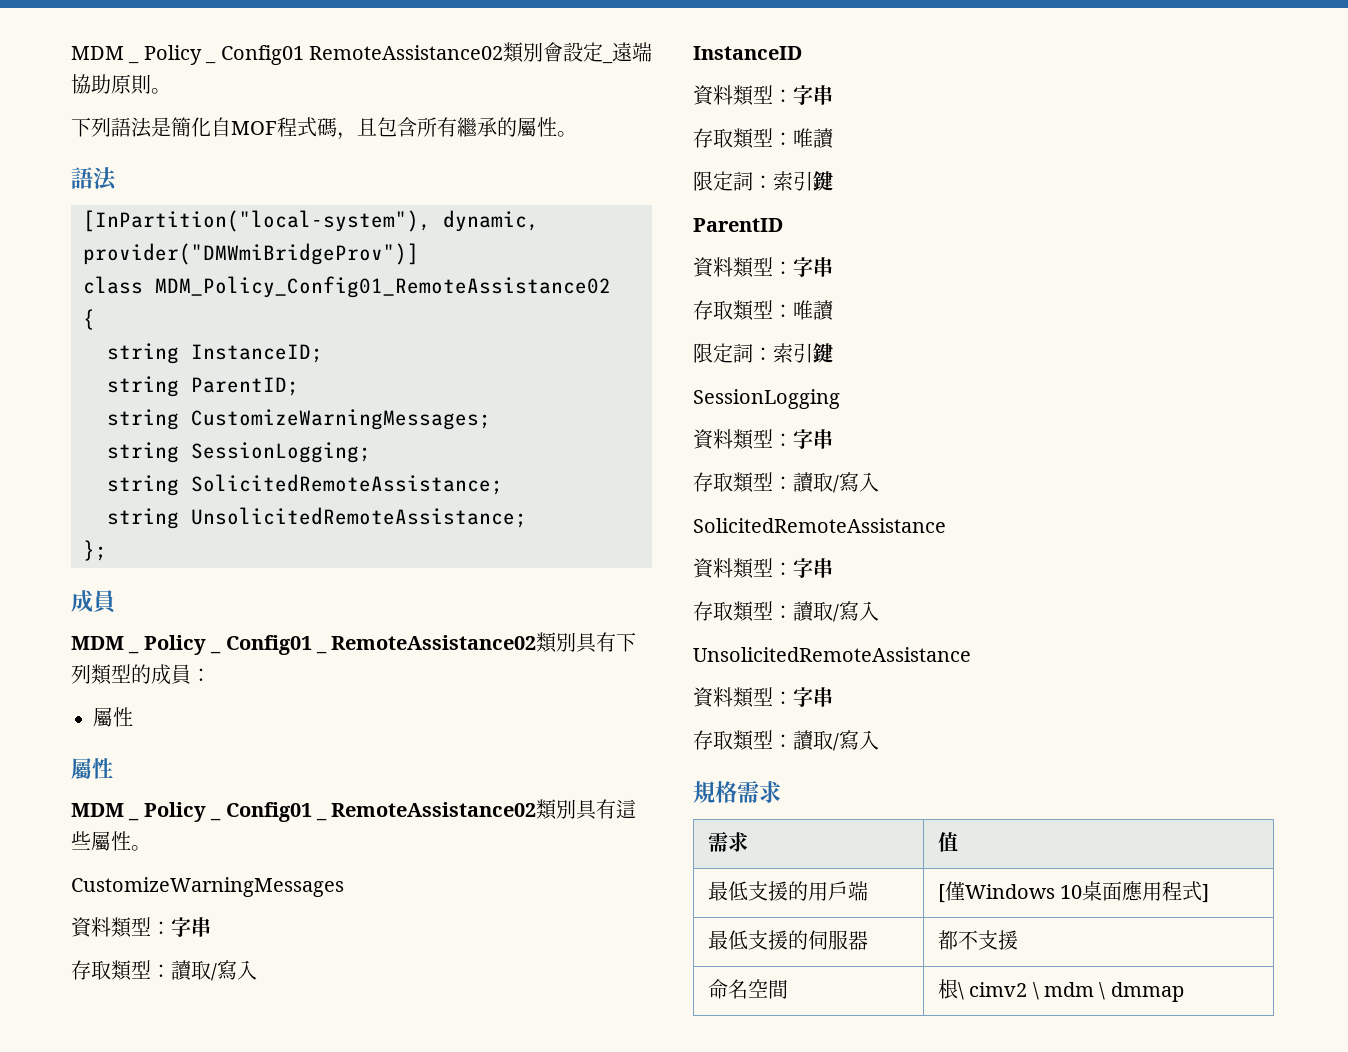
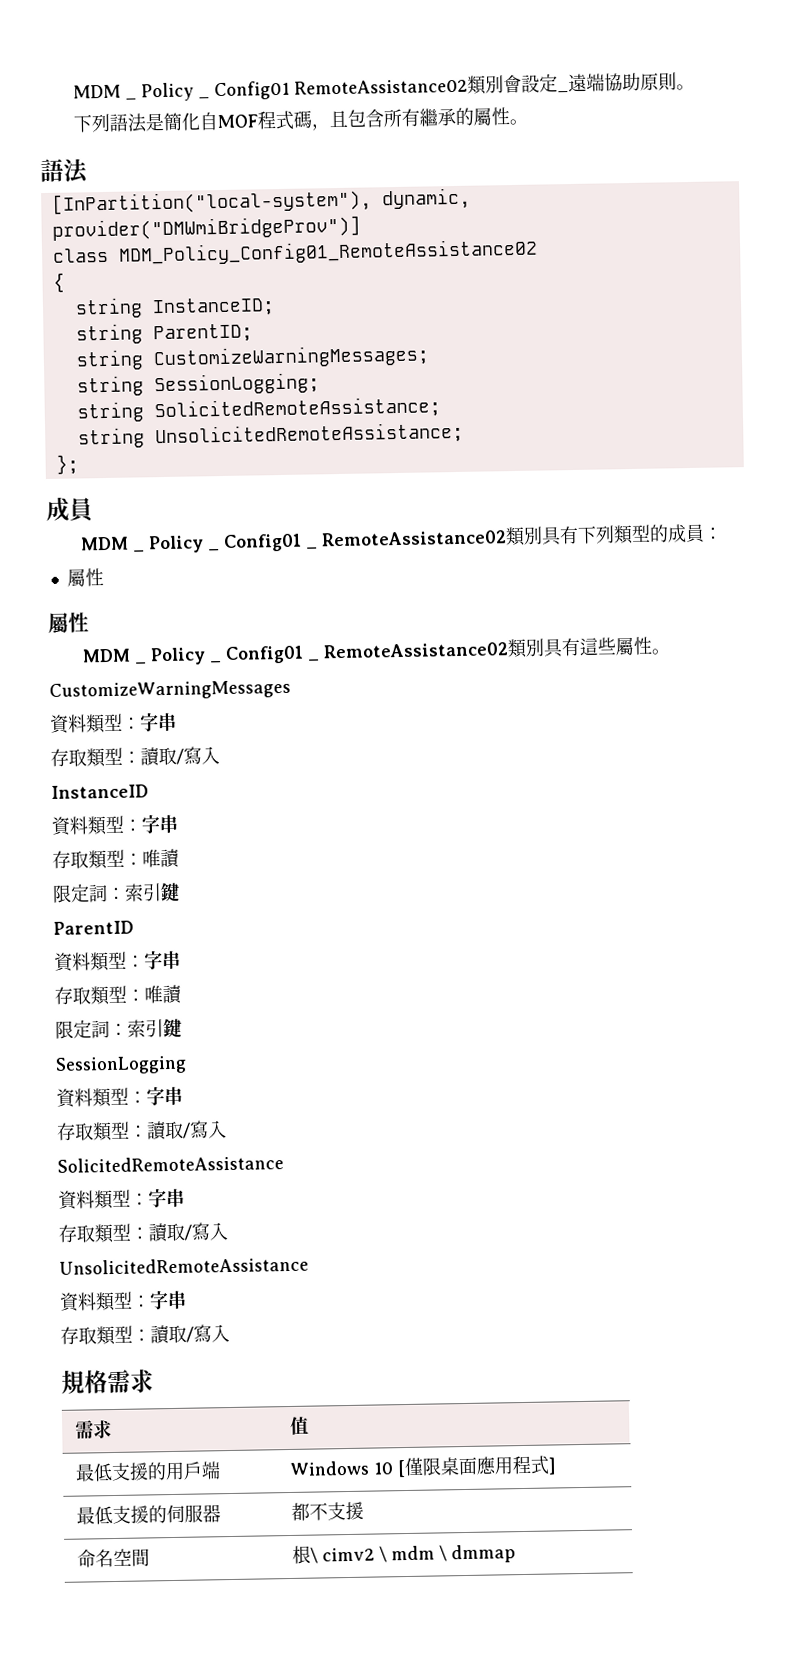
- 最低支援的用戶端 | [僅Windows 10桌面應用程式]
+ 最低支援的用戶端 | Windows 10 [僅限桌面應用程式]

